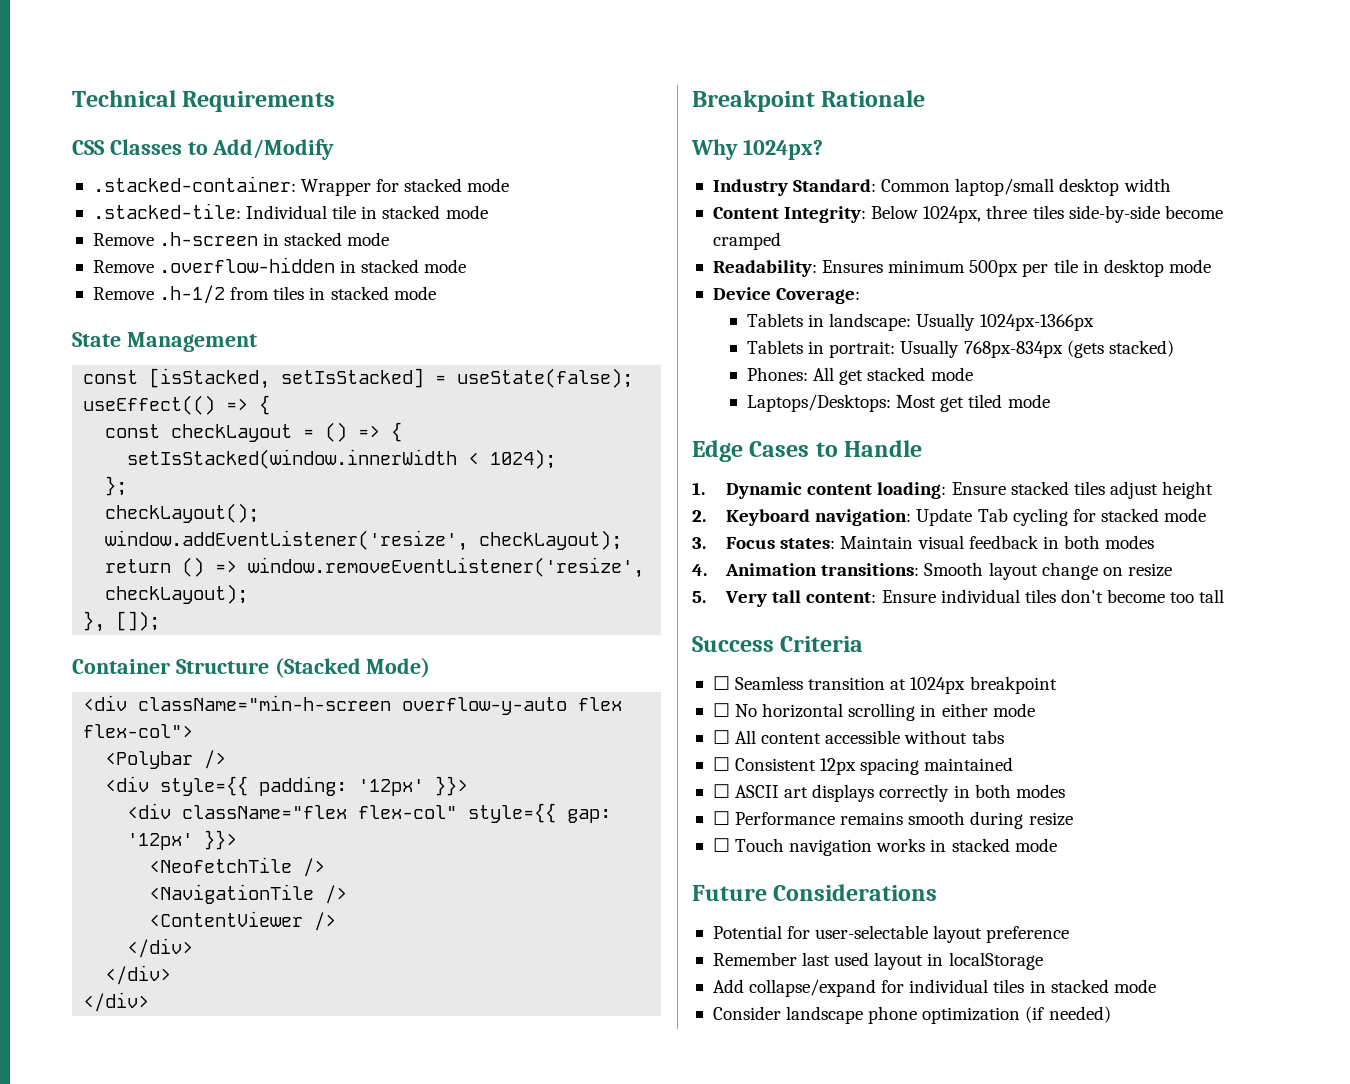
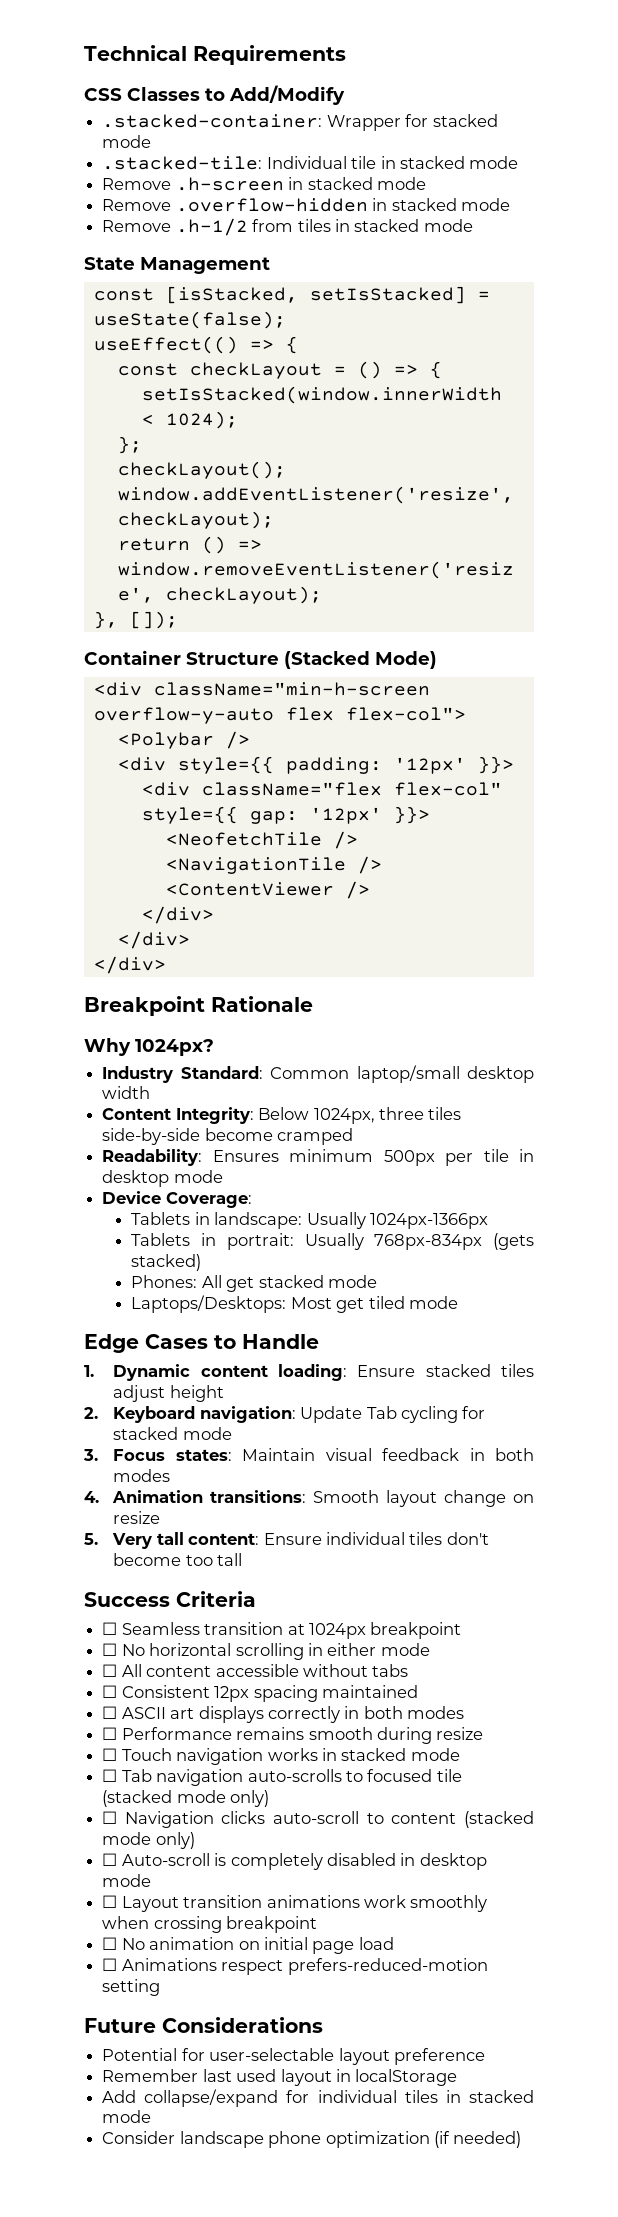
+ ☐ Tab navigation auto-scrolls to focused tile (stacked mode only)
+ ☐ Navigation clicks auto-scroll to content (stacked mode only)
+ ☐ Auto-scroll is completely disabled in desktop mode
+ ☐ Layout transition animations work smoothly when crossing breakpoint
+ ☐ No animation on initial page load
+ ☐ Animations respect prefers-reduced-motion setting

